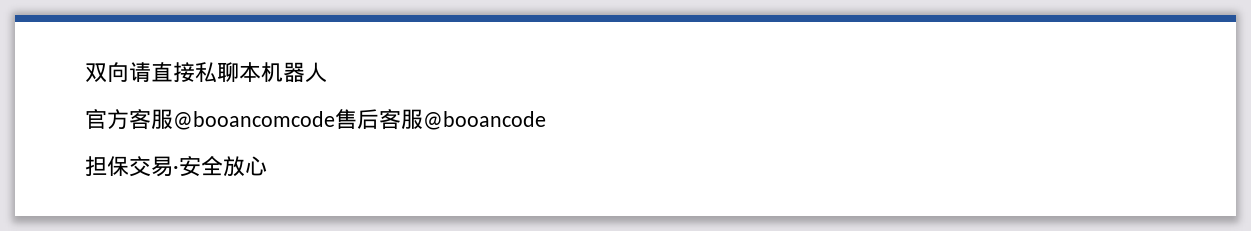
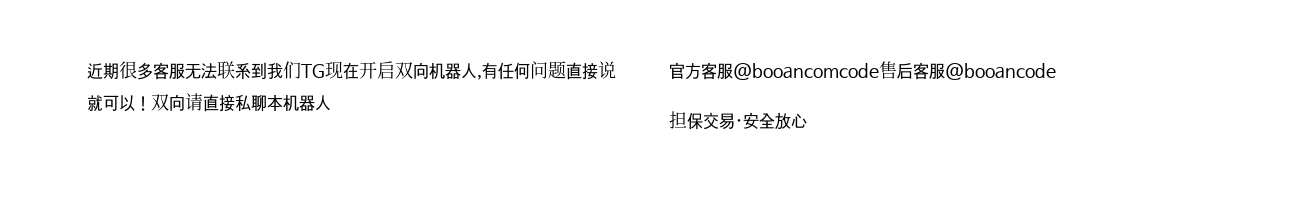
+ 近期很多客服无法联系到我们TG现在开启双向机器人,有任何问题直接说就可以！

